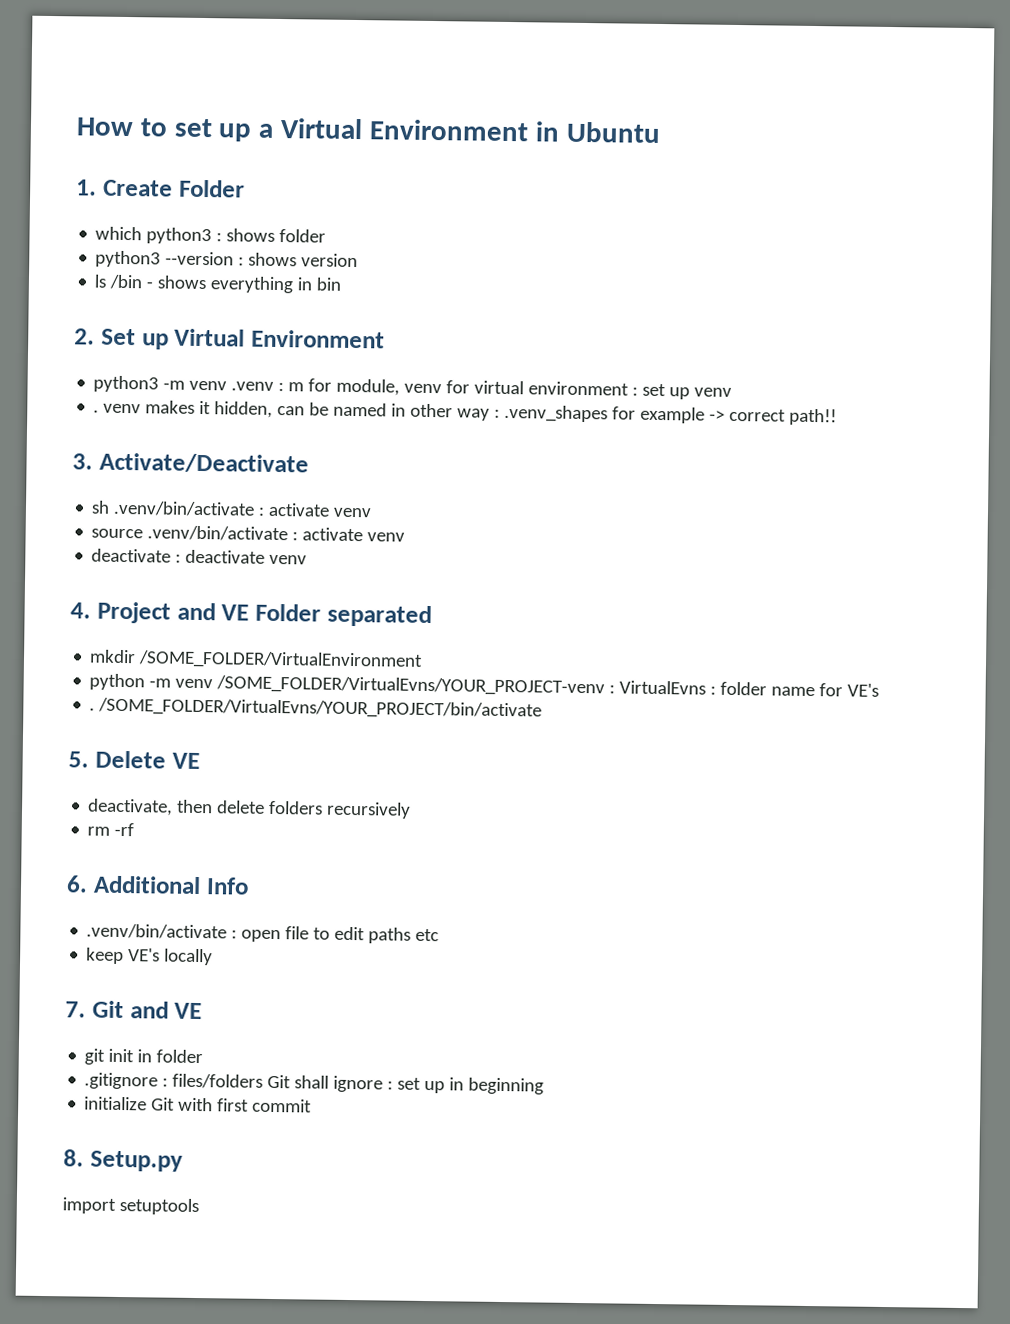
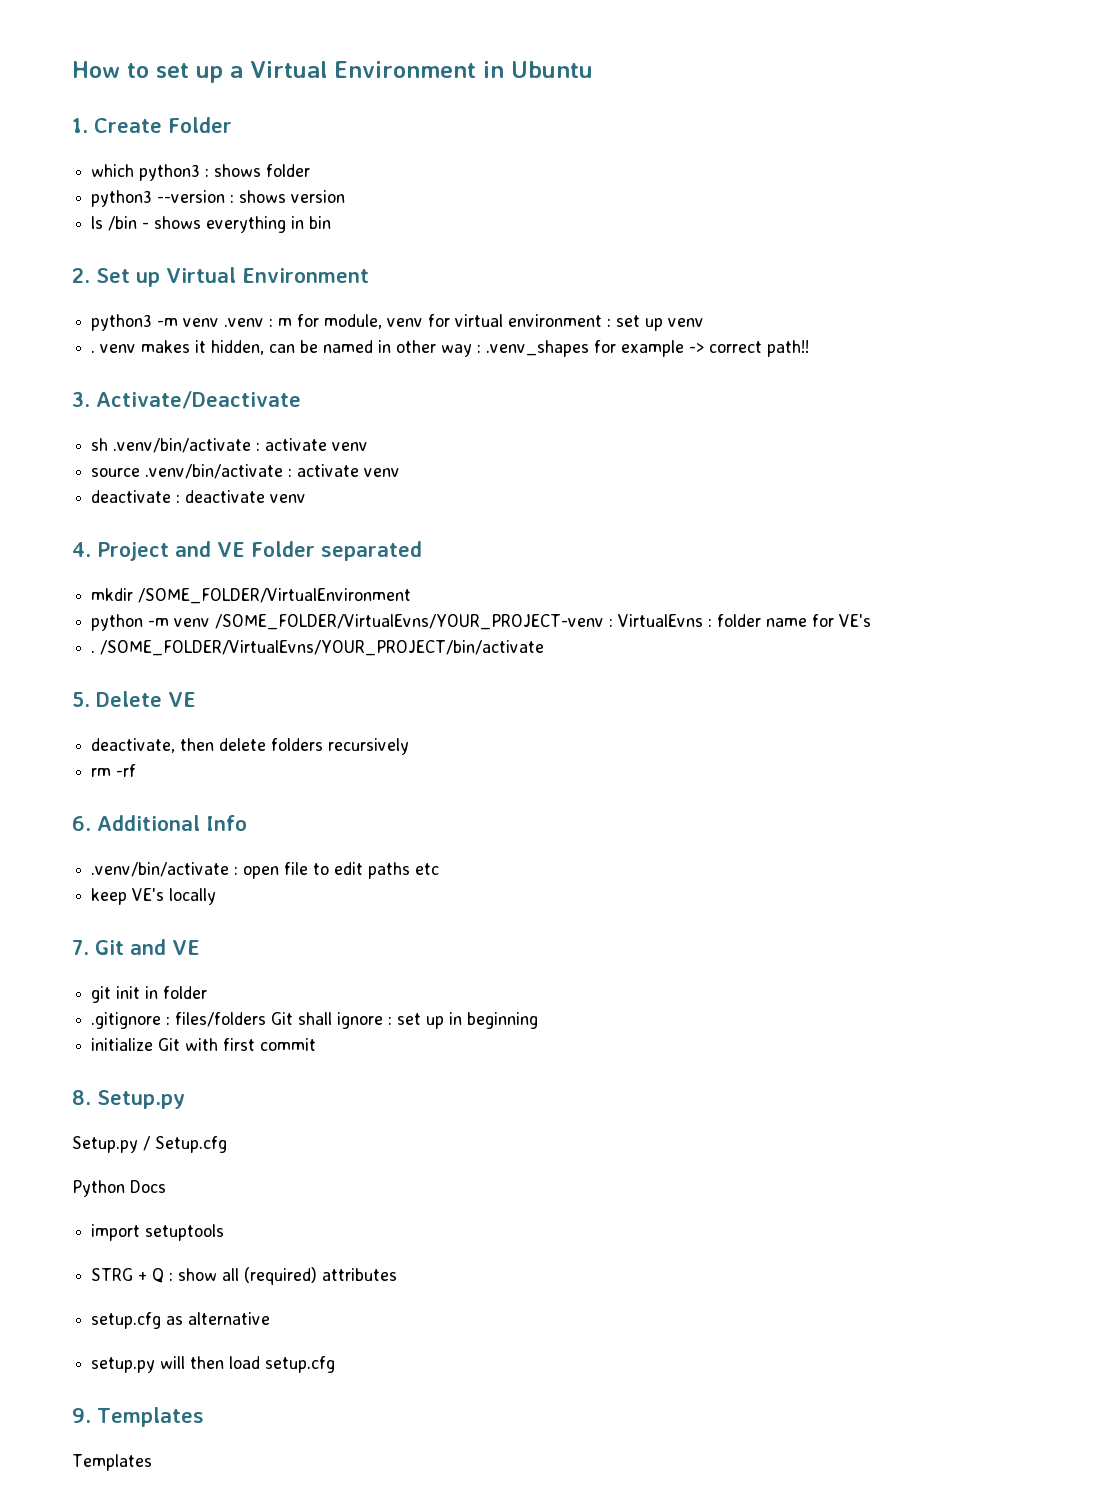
+ Setup.py / Setup.cfg
+ Python Docs
  import setuptools
+ STRG + Q : show all (required) attributes
+ setup.cfg as alternative
+ setup.py will then load setup.cfg
+ 9. Templates
+ Templates

